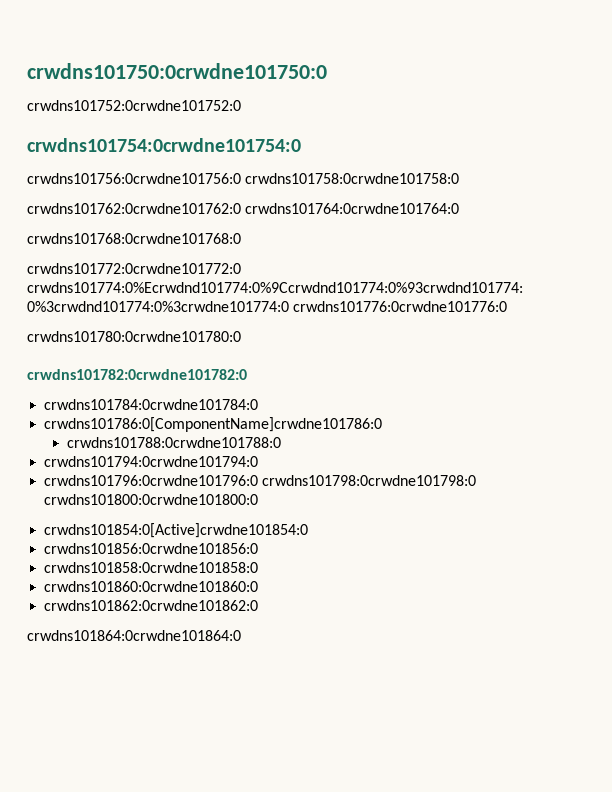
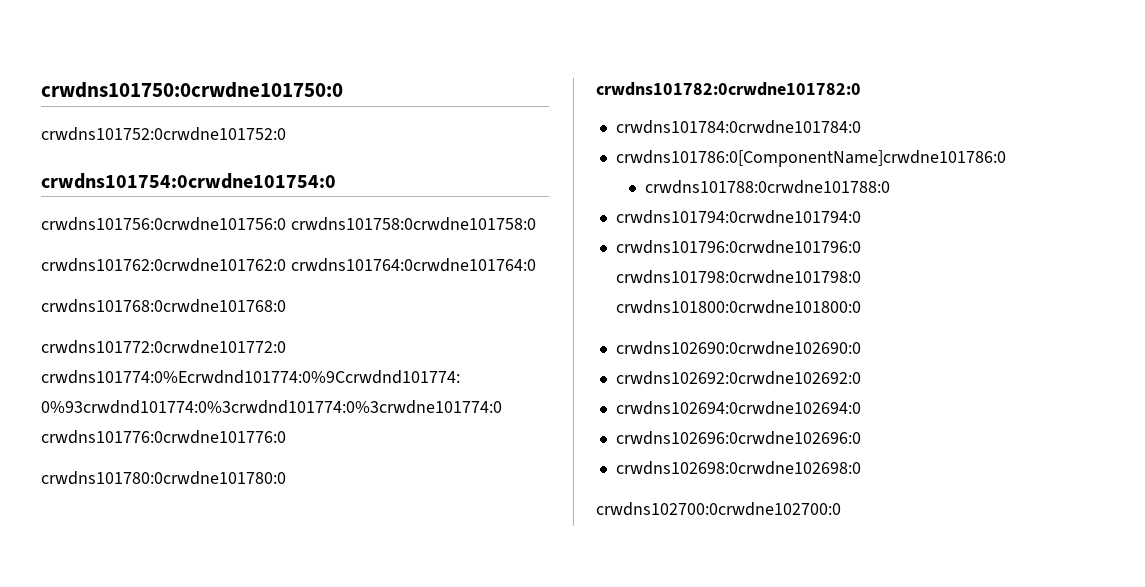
- crwdns101854:0[Active]crwdne101854:0
- crwdns101856:0crwdne101856:0
- crwdns101858:0crwdne101858:0
- crwdns101860:0crwdne101860:0
- crwdns101862:0crwdne101862:0
- crwdns101864:0crwdne101864:0
+ crwdns102690:0crwdne102690:0
+ crwdns102692:0crwdne102692:0
+ crwdns102694:0crwdne102694:0
+ crwdns102696:0crwdne102696:0
+ crwdns102698:0crwdne102698:0
+ crwdns102700:0crwdne102700:0

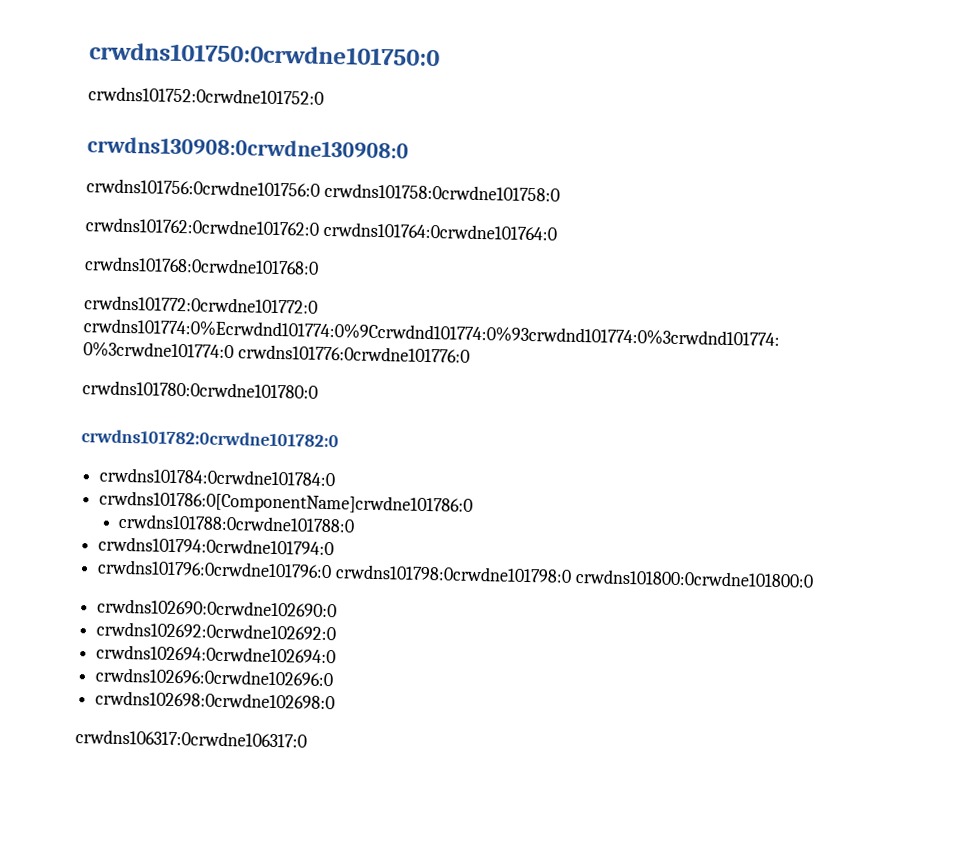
- crwdns101754:0crwdne101754:0
+ crwdns130908:0crwdne130908:0
- crwdns102700:0crwdne102700:0
+ crwdns106317:0crwdne106317:0

